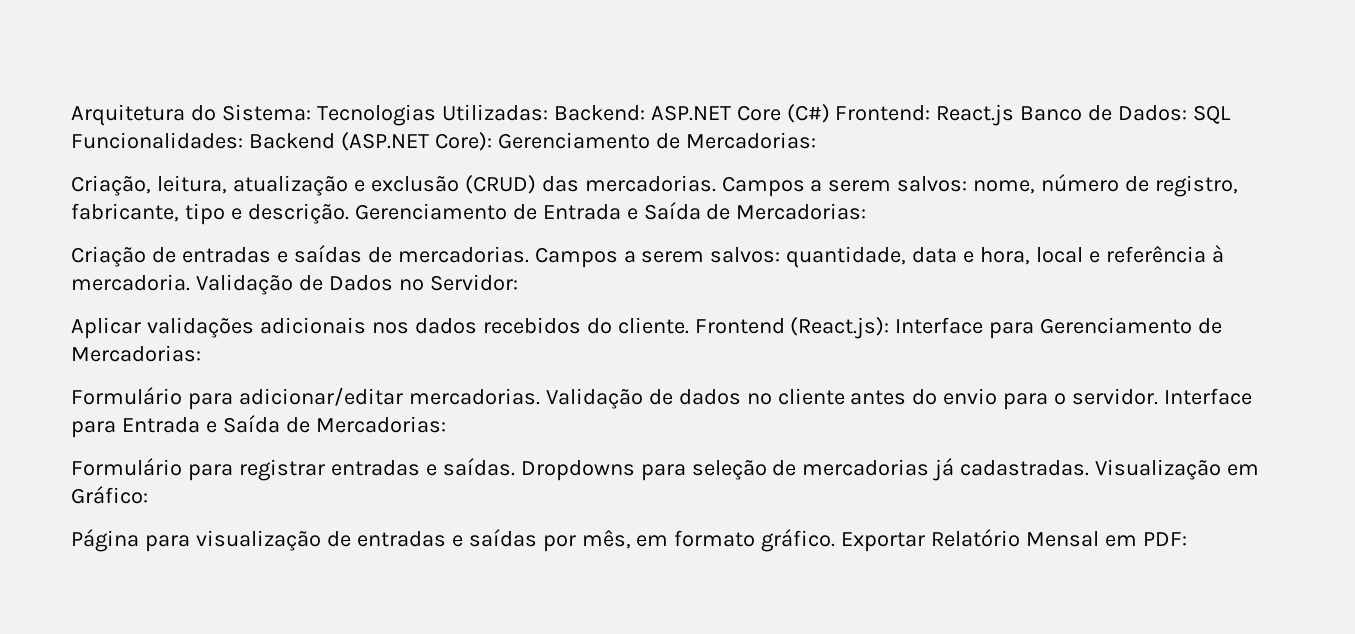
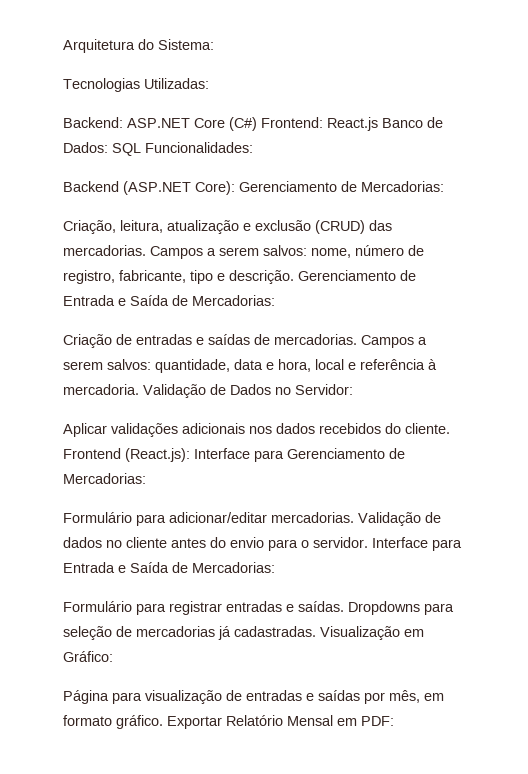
- Arquitetura do Sistema: Tecnologias Utilizadas: Backend: ASP.NET Core (C#) Frontend: React.js Banco de Dados: SQL Funcionalidades: Backend (ASP.NET Core): Gerenciamento de Mercadorias:
+ Arquitetura do Sistema:
+ Tecnologias Utilizadas:
+ Backend: ASP.NET Core (C#) Frontend: React.js Banco de Dados: SQL Funcionalidades:
+ Backend (ASP.NET Core): Gerenciamento de Mercadorias:

